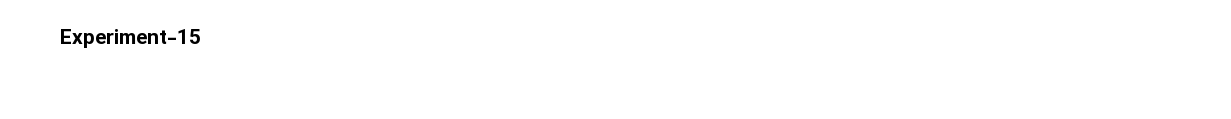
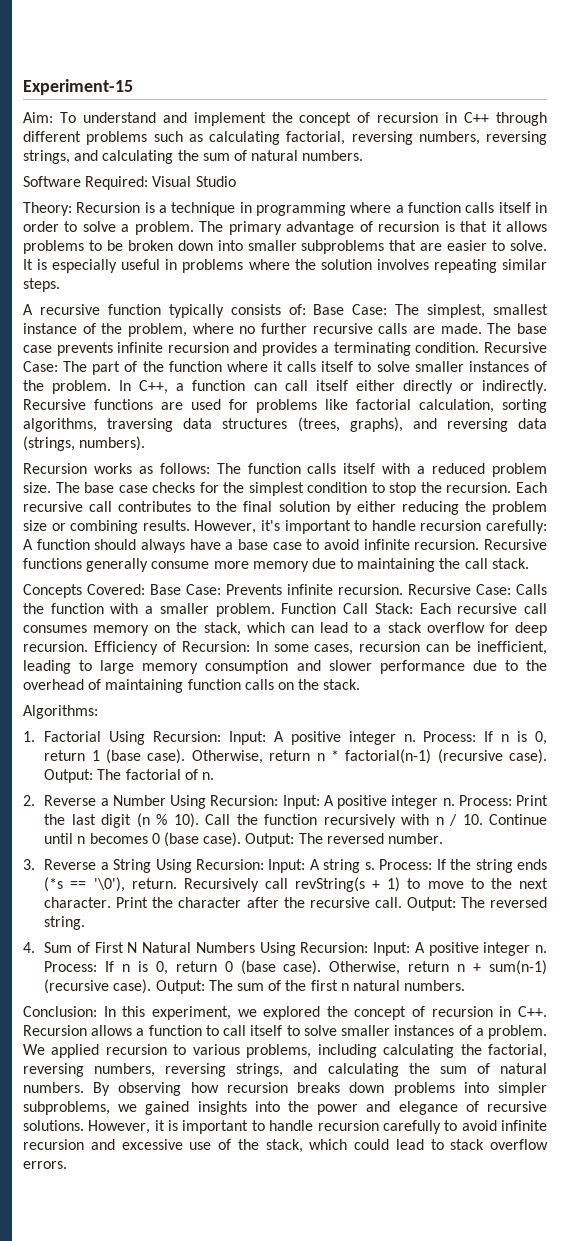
+ Aim: To understand and implement the concept of recursion in C++ through different problems such as calculating factorial, reversing numbers, reversing strings, and calculating the sum of natural numbers.
+ Software Required: Visual Studio
+ Theory: Recursion is a technique in programming where a function calls itself in order to solve a problem. The primary advantage of recursion is that it allows problems to be broken down into smaller subproblems that are easier to solve. It is especially useful in problems where the solution involves repeating similar steps.
+ A recursive function typically consists of: Base Case: The simplest, smallest instance of the problem, where no further recursive calls are made. The base case prevents infinite recursion and provides a terminating condition. Recursive Case: The part of the function where it calls itself to solve smaller instances of the problem. In C++, a function can call itself either directly or indirectly. Recursive functions are used for problems like factorial calculation, sorting algorithms, traversing data structures (trees, graphs), and reversing data (strings, numbers).
+ Recursion works as follows: The function calls itself with a reduced problem size. The base case checks for the simplest condition to stop the recursion. Each recursive call contributes to the final solution by either reducing the problem size or combining results. However, it's important to handle recursion carefully: A function should always have a base case to avoid infinite recursion. Recursive functions generally consume more memory due to maintaining the call stack.
+ Concepts Covered: Base Case: Prevents infinite recursion. Recursive Case: Calls the function with a smaller problem. Function Call Stack: Each recursive call consumes memory on the stack, which can lead to a stack overflow for deep recursion. Efficiency of Recursion: In some cases, recursion can be inefficient, leading to large memory consumption and slower performance due to the overhead of maintaining function calls on the stack.
+ Algorithms:
+ 1. Factorial Using Recursion: Input: A positive integer n. Process: If n is 0, return 1 (base case). Otherwise, return n * factorial(n-1) (recursive case). Output: The factorial of n.
+ 2. Reverse a Number Using Recursion: Input: A positive integer n. Process: Print the last digit (n % 10). Call the function recursively with n / 10. Continue until n becomes 0 (base case). Output: The reversed number.
+ 3. Reverse a String Using Recursion: Input: A string s. Process: If the string ends (*s == '\0'), return. Recursively call revString(s + 1) to move to the next character. Print the character after the recursive call. Output: The reversed string.
+ 4. Sum of First N Natural Numbers Using Recursion: Input: A positive integer n. Process: If n is 0, return 0 (base case). Otherwise, return n + sum(n-1) (recursive case). Output: The sum of the first n natural numbers.
+ Conclusion: In this experiment, we explored the concept of recursion in C++. Recursion allows a function to call itself to solve smaller instances of a problem. We applied recursion to various problems, including calculating the factorial, reversing numbers, reversing strings, and calculating the sum of natural numbers. By observing how recursion breaks down problems into simpler subproblems, we gained insights into the power and elegance of recursive solutions. However, it is important to handle recursion carefully to avoid infinite recursion and excessive use of the stack, which could lead to stack overflow errors.

